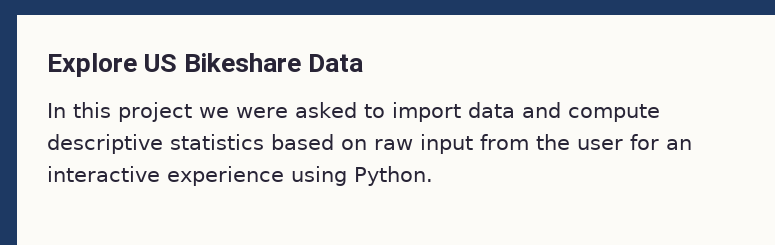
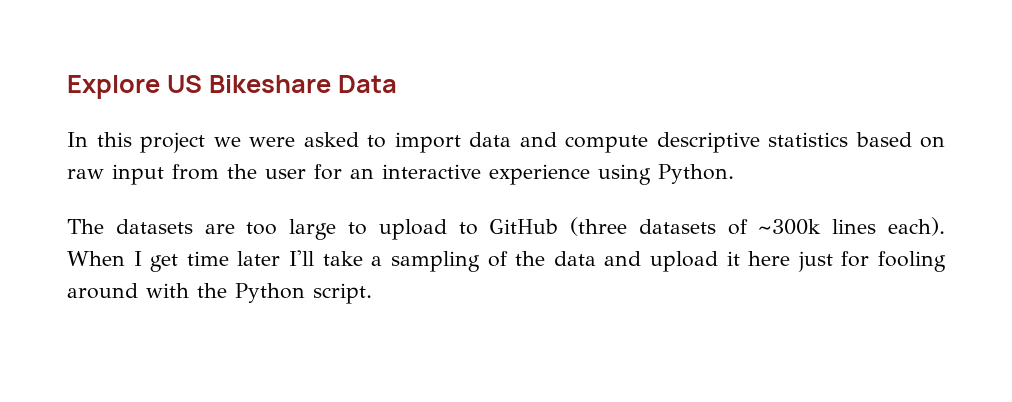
+ The datasets are too large to upload to GitHub (three datasets of ~300k lines each). When I get time later I'll take a sampling of the data and upload it here just for fooling around with the Python script.

